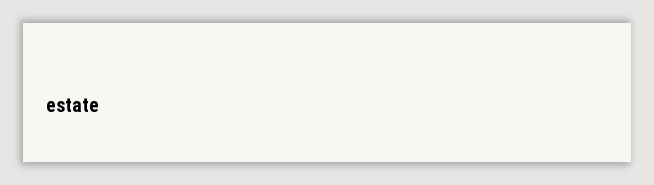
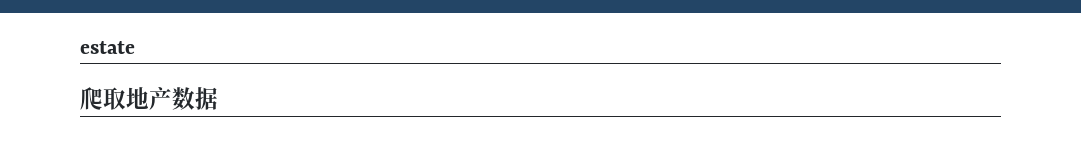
+ 爬取地产数据

